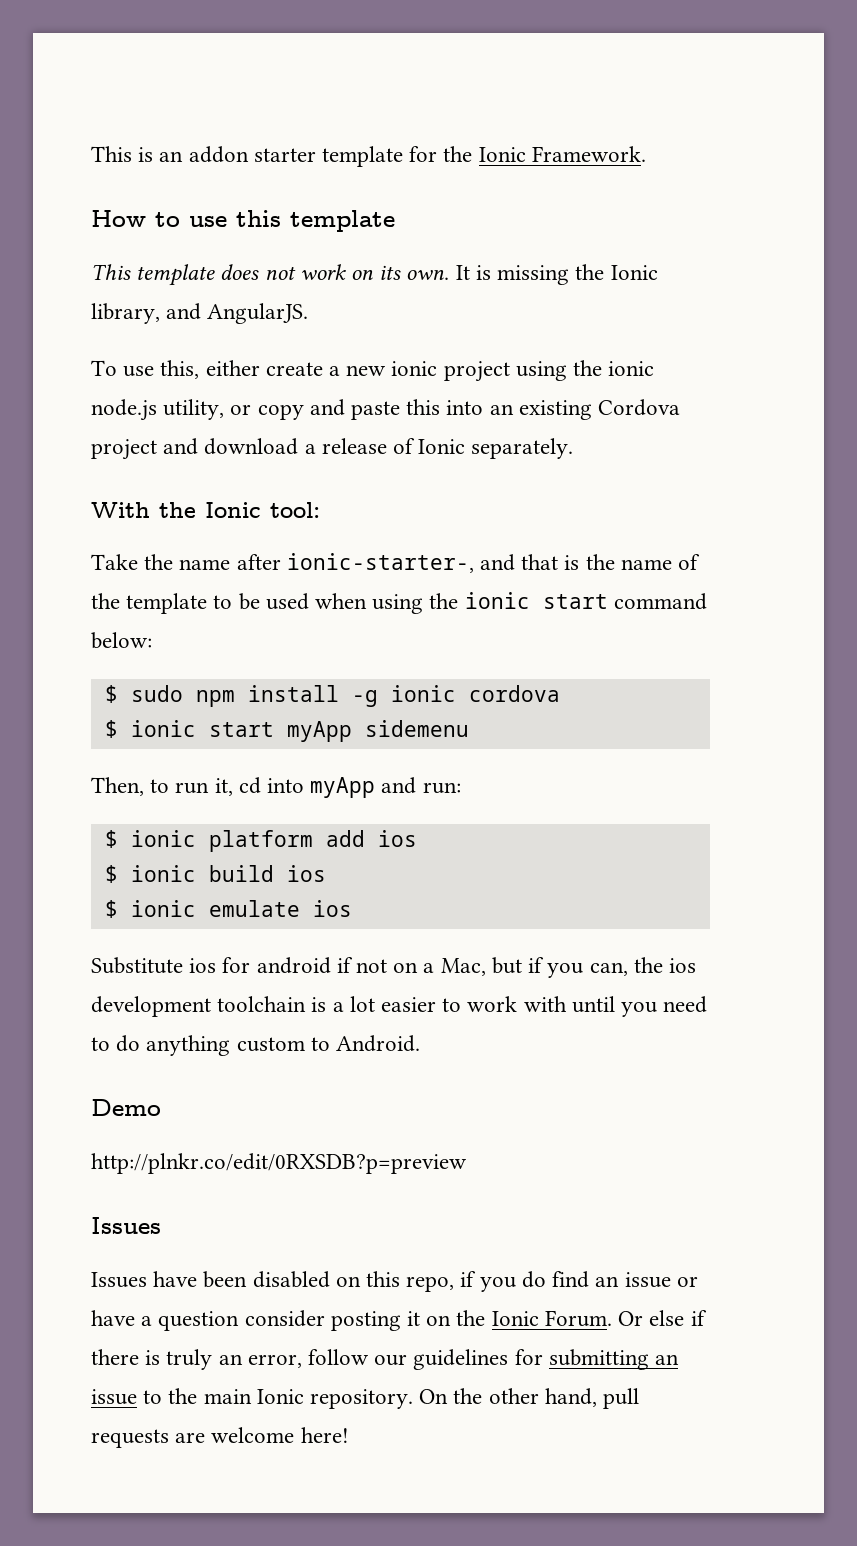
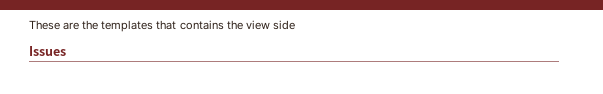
- This is an addon starter template for the Ionic Framework.
- How to use this template
- This template does not work on its own. It is missing the Ionic library, and AngularJS.
- To use this, either create a new ionic project using the ionic node.js utility, or copy and paste this into an existing Cordova project and download a release of Ionic separately.
- With the Ionic tool:
- Take the name after ionic-starter-, and that is the name of the template to be used when using the ionic start command below:
- $ sudo npm install -g ionic cordova
- $ ionic start myApp sidemenu
- Then, to run it, cd into myApp and run:
- $ ionic platform add ios
- $ ionic build ios
- $ ionic emulate ios
- Substitute ios for android if not on a Mac, but if you can, the ios development toolchain is a lot easier to work with until you need to do anything custom to Android.
- Demo
- http://plnkr.co/edit/0RXSDB?p=preview
+ These are the templates that contains the view side
  Issues
- Issues have been disabled on this repo, if you do find an issue or have a question consider posting it on the Ionic Forum. Or else if there is truly an error, follow our guidelines for submitting an issue to the main Ionic repository. On the other hand, pull requests are welcome here!

